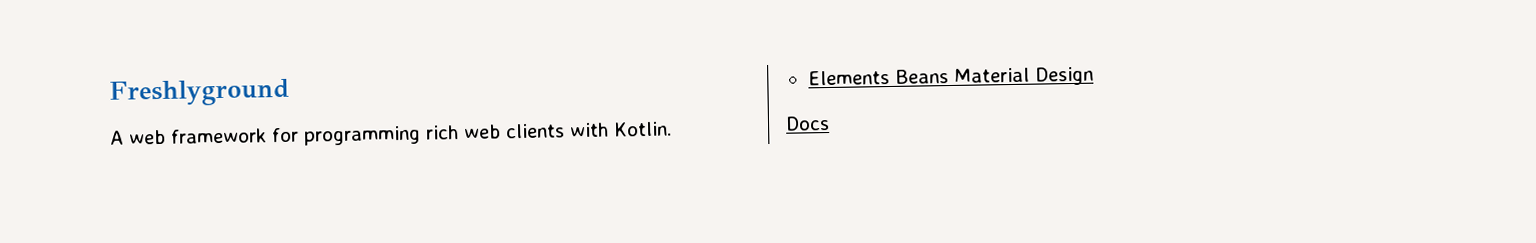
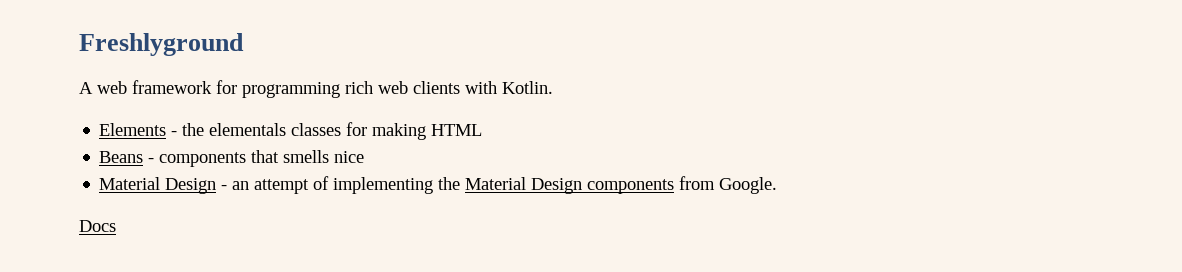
- Elements Beans Material Design
+ Elements - the elementals classes for making HTML
+ Beans - components that smells nice
+ Material Design - an attempt of implementing the Material Design components from Google.

